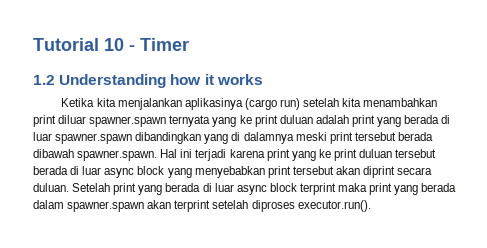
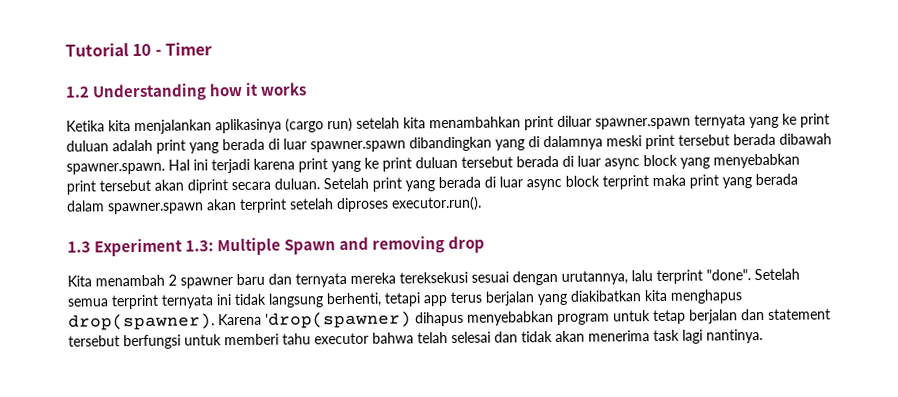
+ 1.3 Experiment 1.3: Multiple Spawn and removing drop
+ Kita menambah 2 spawner baru dan ternyata mereka tereksekusi sesuai dengan urutannya, lalu terprint "done". Setelah semua terprint ternyata ini tidak langsung berhenti, tetapi app terus berjalan yang diakibatkan kita menghapus drop(spawner). Karena 'drop(spawner) dihapus menyebabkan program untuk tetap berjalan dan statement tersebut berfungsi untuk memberi tahu executor bahwa telah selesai dan tidak akan menerima task lagi nantinya.

